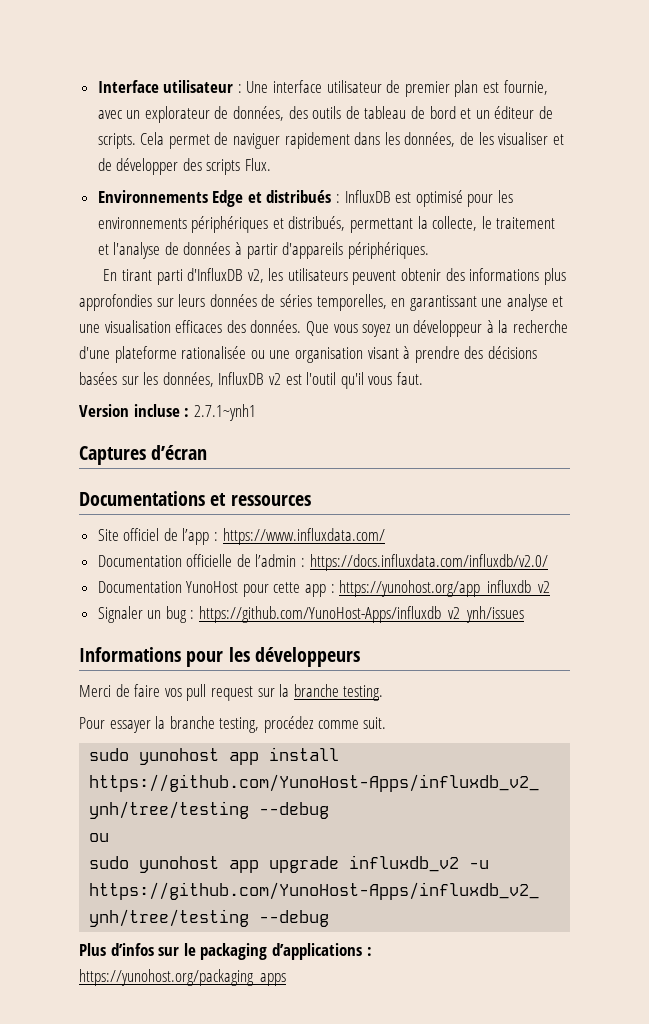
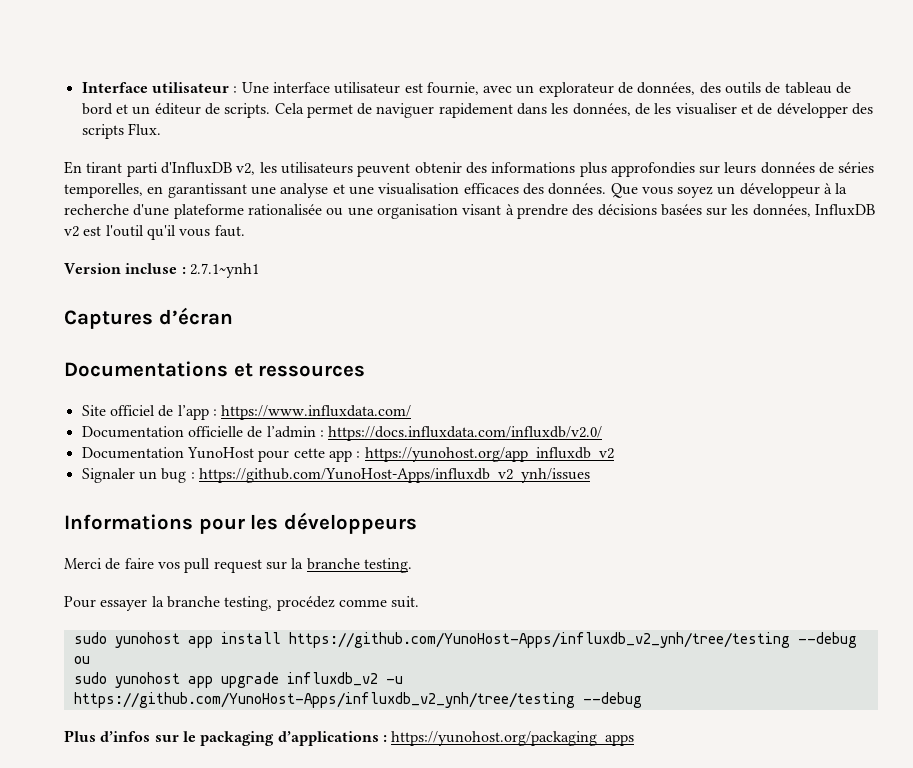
- Interface utilisateur : Une interface utilisateur de premier plan est fournie, avec un explorateur de données, des outils de tableau de bord et un éditeur de scripts.
+ Interface utilisateur : Une interface utilisateur est fournie, avec un explorateur de données, des outils de tableau de bord et un éditeur de scripts.
- Environnements Edge et distribués : InfluxDB est optimisé pour les environnements périphériques et distribués, permettant la collecte, le traitement et l'analyse de données à partir d'appareils périphériques.

